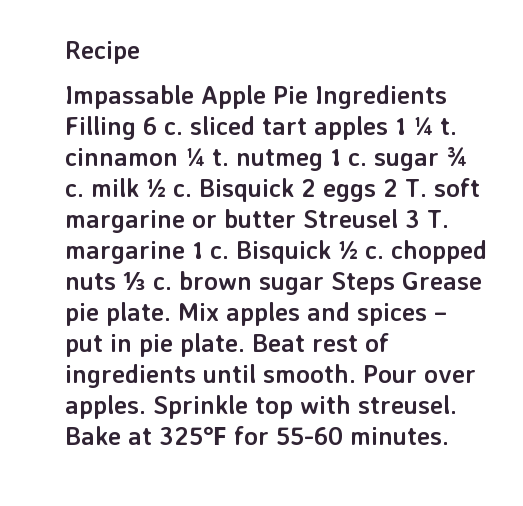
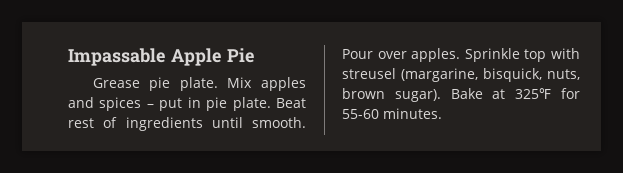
- Recipe
- Impassable Apple Pie Ingredients Filling 6 c. sliced tart apples 1 ¼ t. cinnamon ¼ t. nutmeg 1 c. sugar ¾ c. milk ½ c. Bisquick 2 eggs 2 T. soft margarine or butter Streusel 3 T. margarine 1 c. Bisquick ½ c. chopped nuts ⅓ c. brown sugar Steps Grease pie plate.
+ Impassable Apple Pie
+ Grease pie plate.
- Sprinkle top with streusel.
+ Sprinkle top with streusel (margarine, bisquick, nuts, brown sugar).

